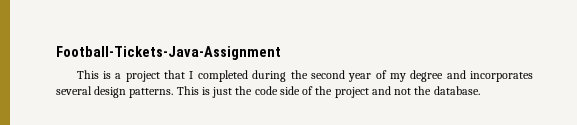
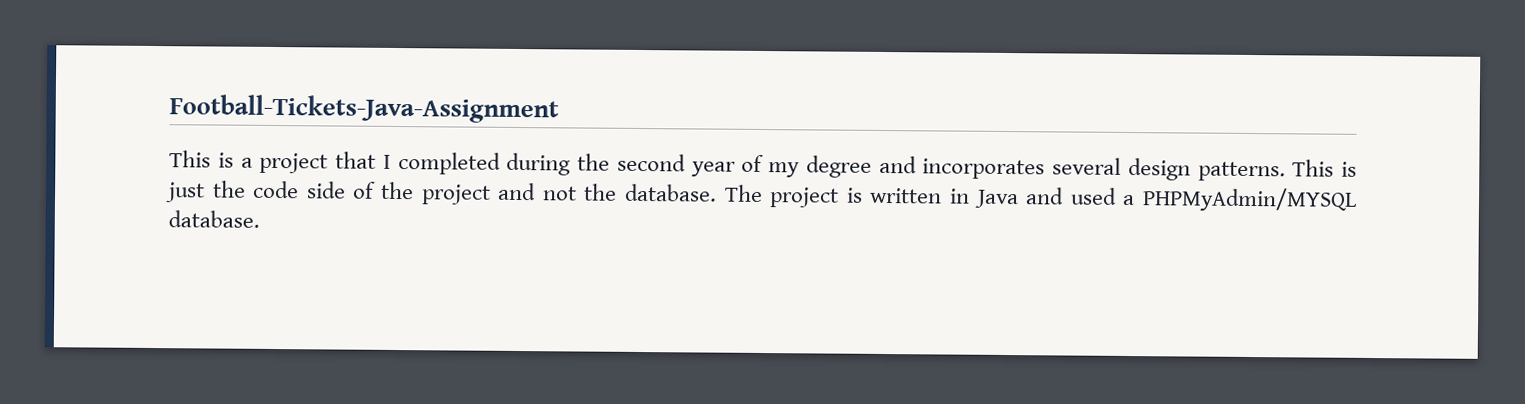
+ The project is written in Java and used a PHPMyAdmin/MYSQL database.

